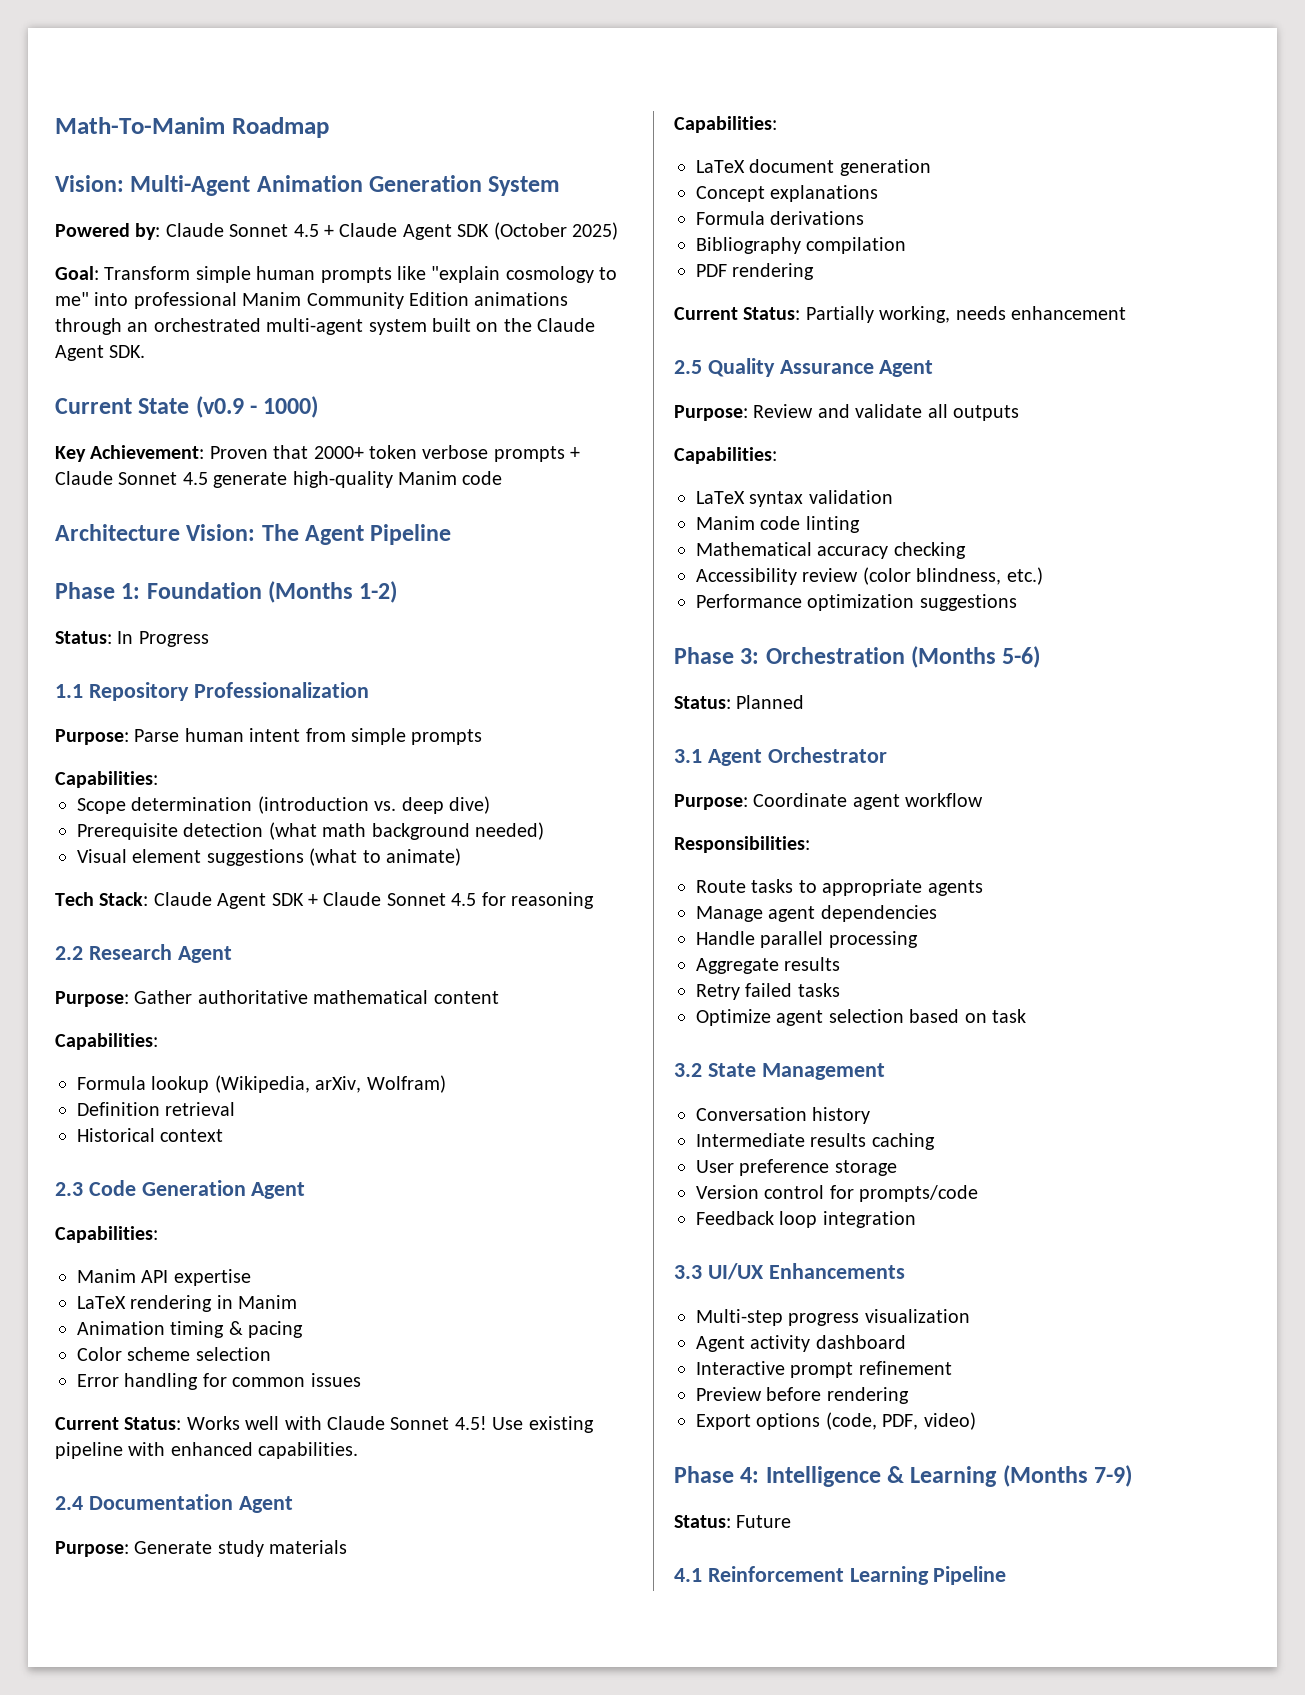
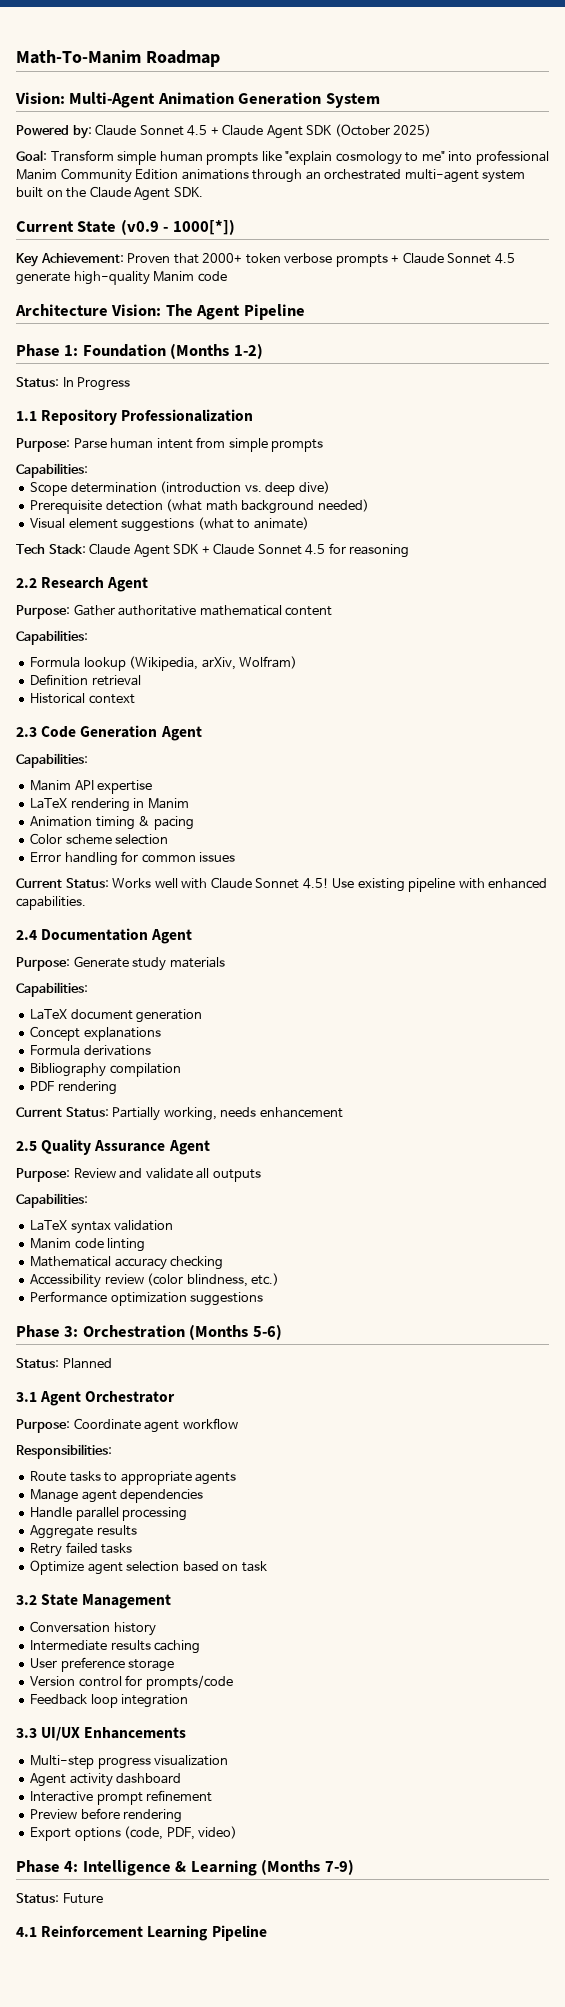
- Current State (v0.9 - 1000)
+ Current State (v0.9 - 1000[*])

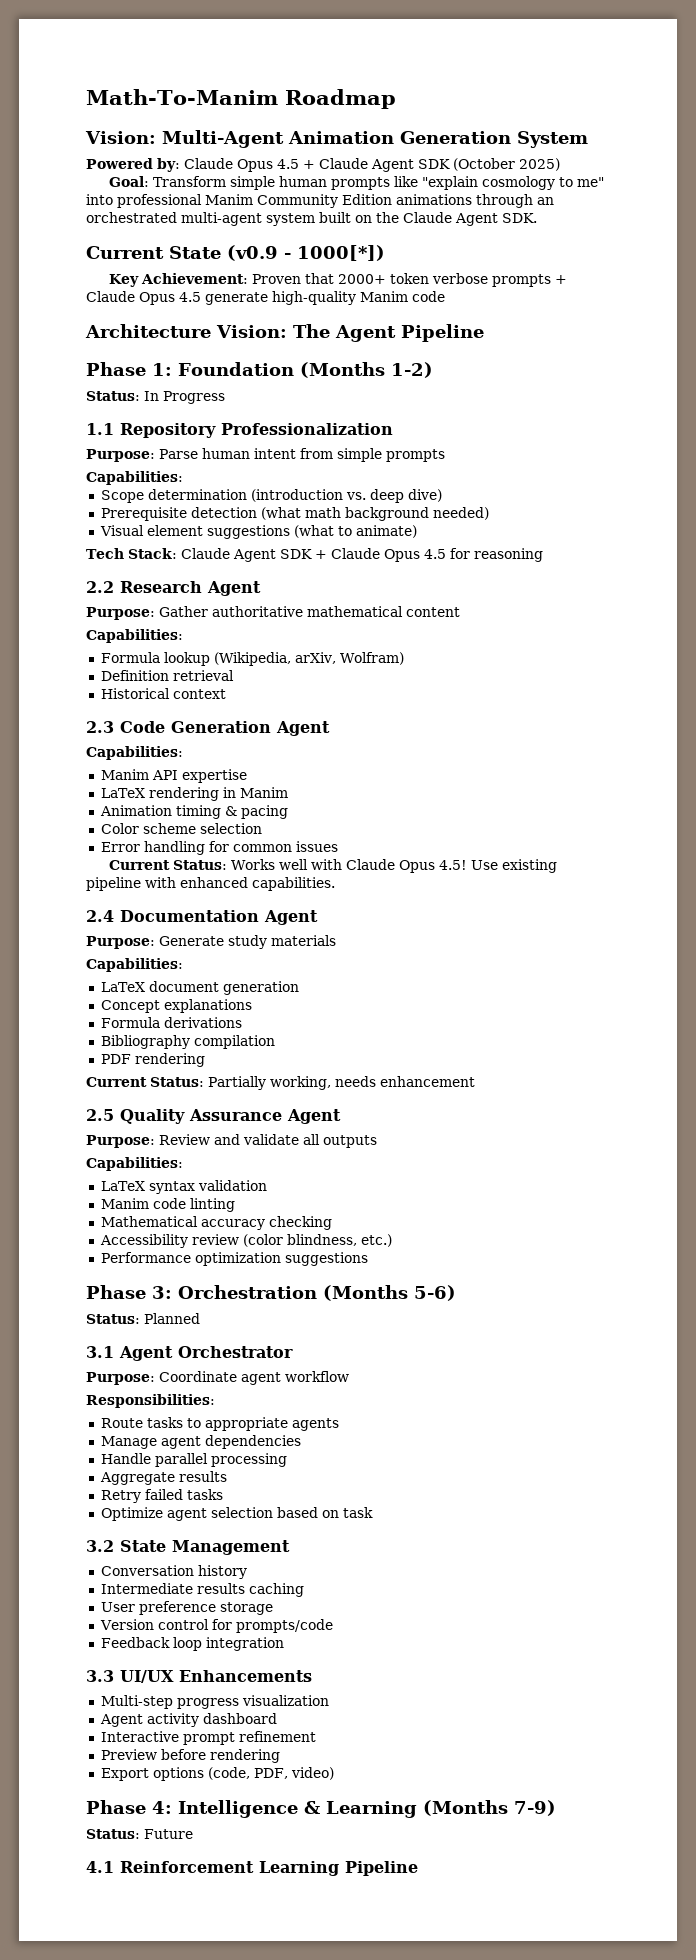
- Powered by: Claude Sonnet 4.5 + Claude Agent SDK (October 2025)
+ Powered by: Claude Opus 4.5 + Claude Agent SDK (October 2025)
- Key Achievement: Proven that 2000+ token verbose prompts + Claude Sonnet 4.5 generate high-quality Manim code
+ Key Achievement: Proven that 2000+ token verbose prompts + Claude Opus 4.5 generate high-quality Manim code
- Tech Stack: Claude Agent SDK + Claude Sonnet 4.5 for reasoning
+ Tech Stack: Claude Agent SDK + Claude Opus 4.5 for reasoning
- Current Status: Works well with Claude Sonnet 4.5!
+ Current Status: Works well with Claude Opus 4.5!

